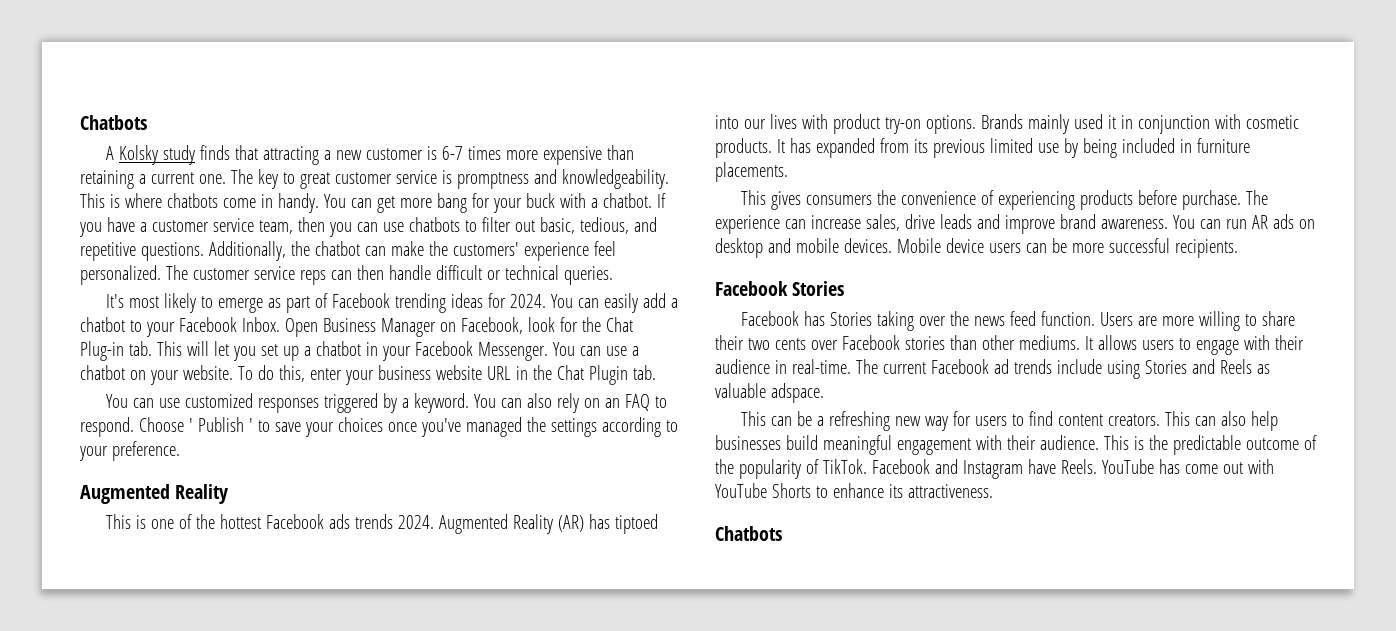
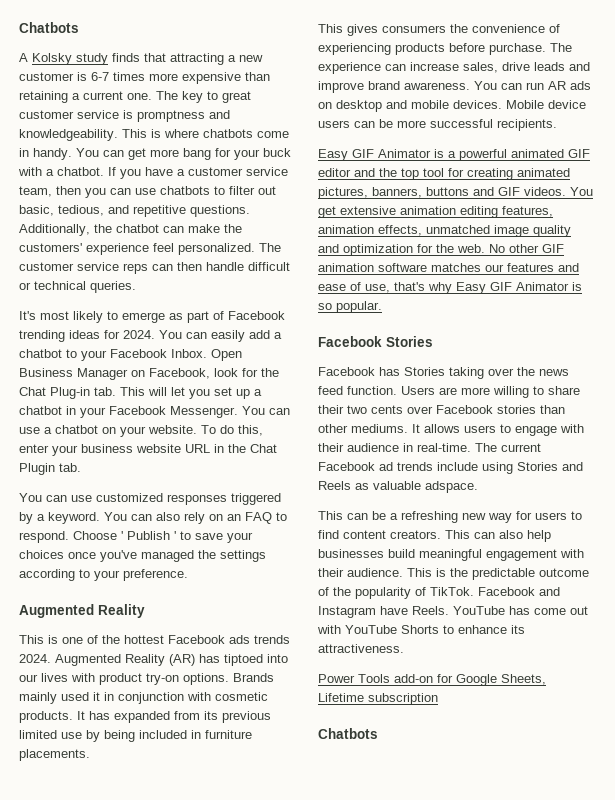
+ Easy GIF Animator is a powerful animated GIF editor and the top tool for creating animated pictures, banners, buttons and GIF videos. You get extensive animation editing features, animation effects, unmatched image quality and optimization for the web. No other GIF animation software matches our features and ease of use, that's why Easy GIF Animator is so popular.
+ Power Tools add-on for Google Sheets, Lifetime subscription

